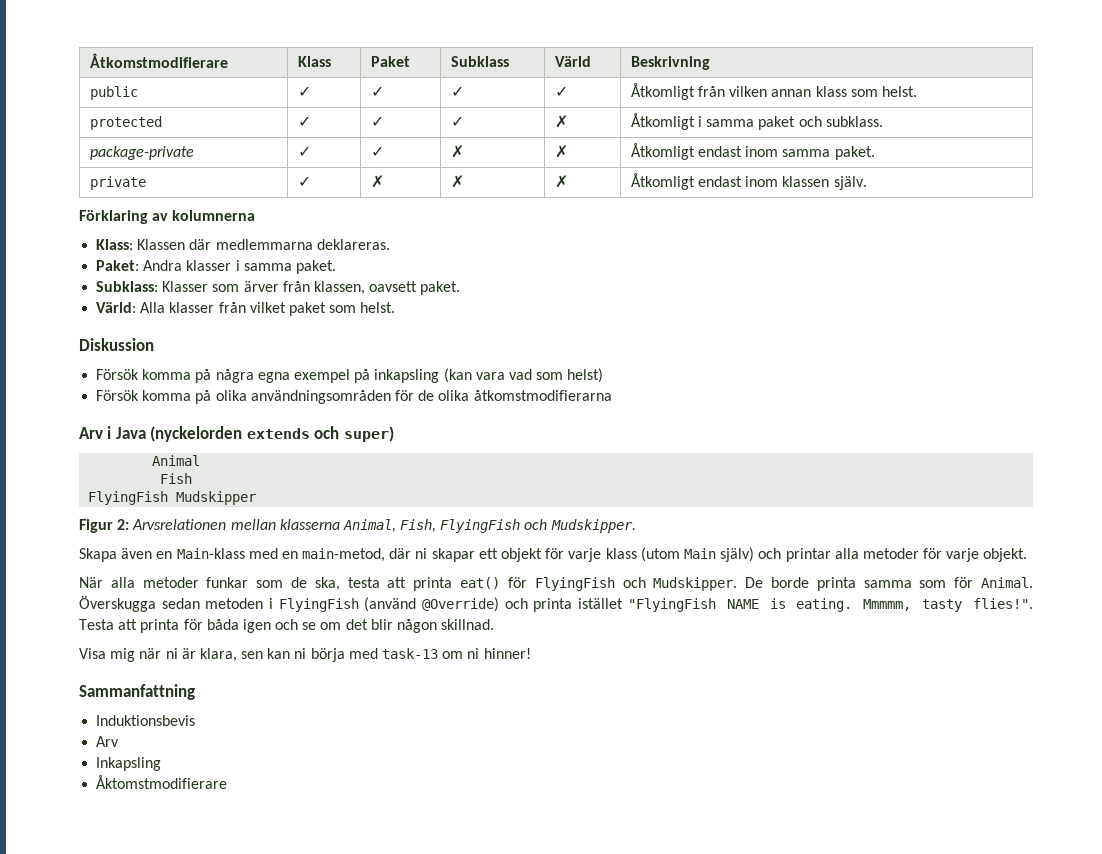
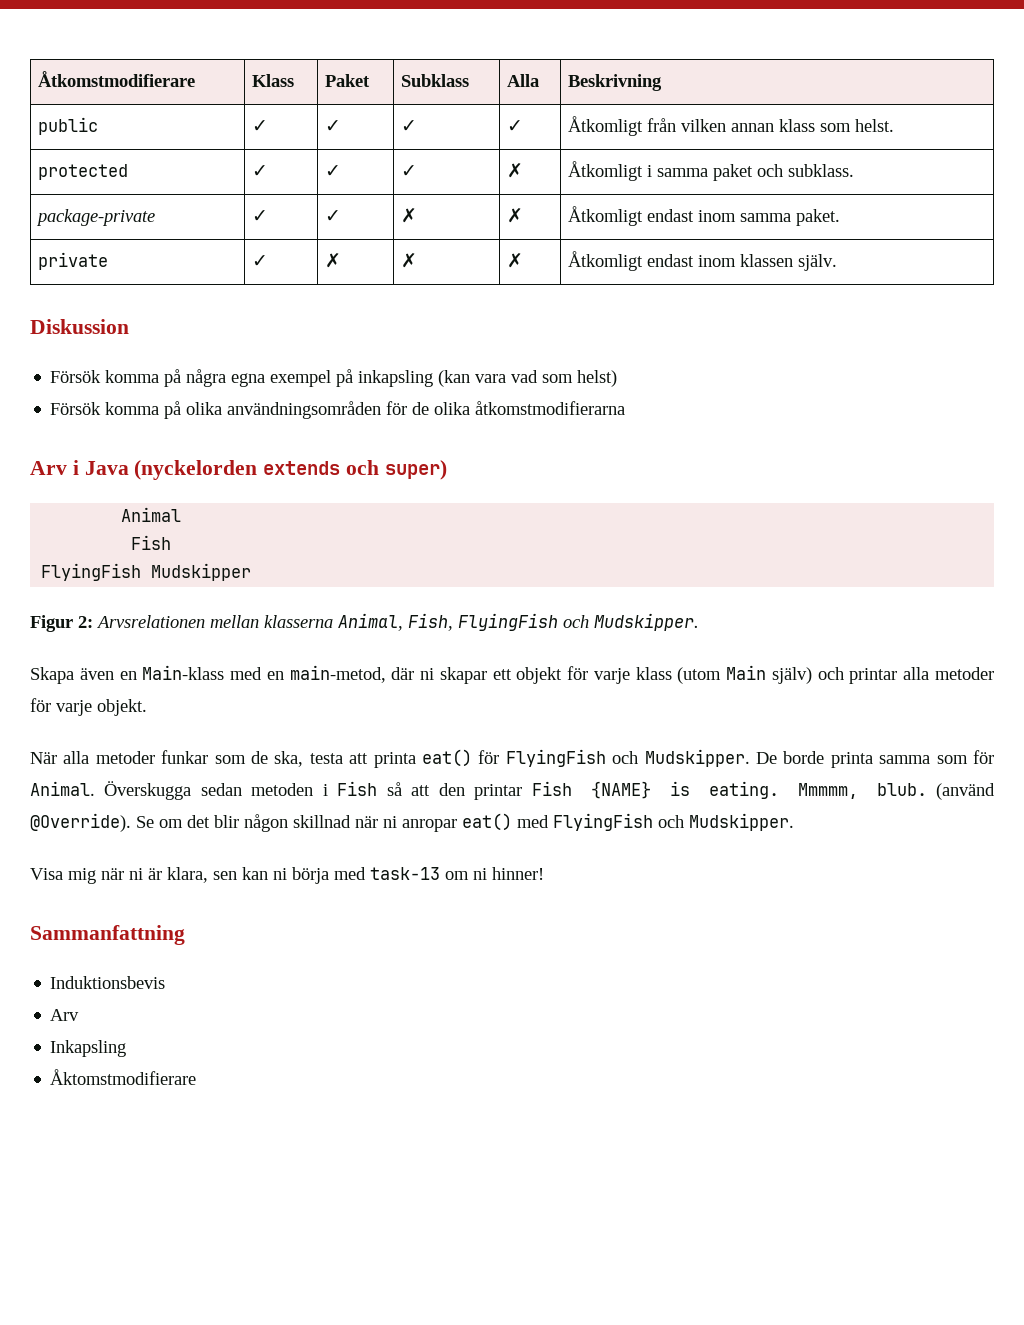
- Åtkomstmodifierare | Klass | Paket | Subklass | Värld | Beskrivning
+ Åtkomstmodifierare | Klass | Paket | Subklass | Alla | Beskrivning
- Förklaring av kolumnerna
- Klass: Klassen där medlemmarna deklareras.
- Paket: Andra klasser i samma paket.
- Subklass: Klasser som ärver från klassen, oavsett paket.
- Värld: Alla klasser från vilket paket som helst.
- Överskugga sedan metoden i FlyingFish (använd @Override) och printa istället "FlyingFish NAME is eating. Mmmmm, tasty flies!". Testa att printa för båda igen och se om det blir någon skillnad.
+ Överskugga sedan metoden i Fish så att den printar Fish {NAME} is eating. Mmmmm, blub. (använd @Override). Se om det blir någon skillnad när ni anropar eat() med FlyingFish och Mudskipper.

